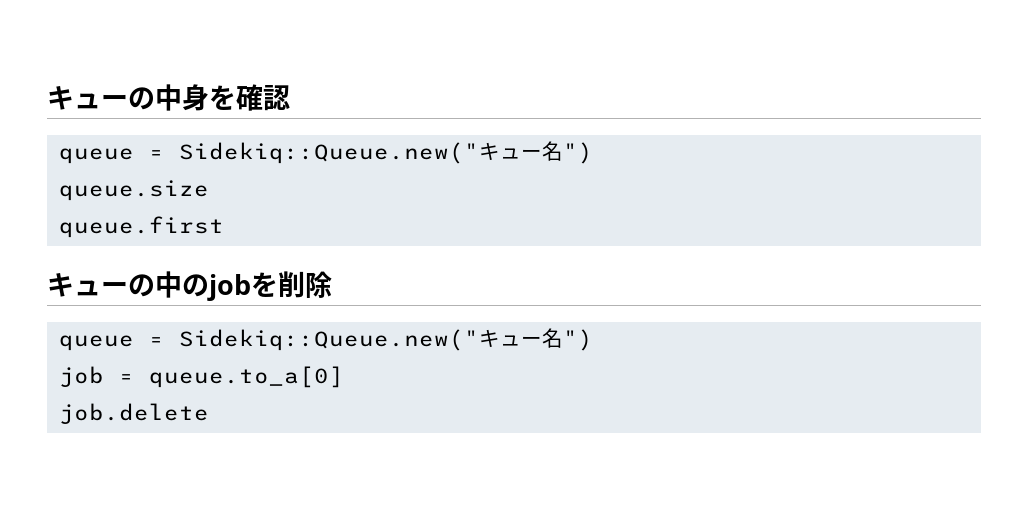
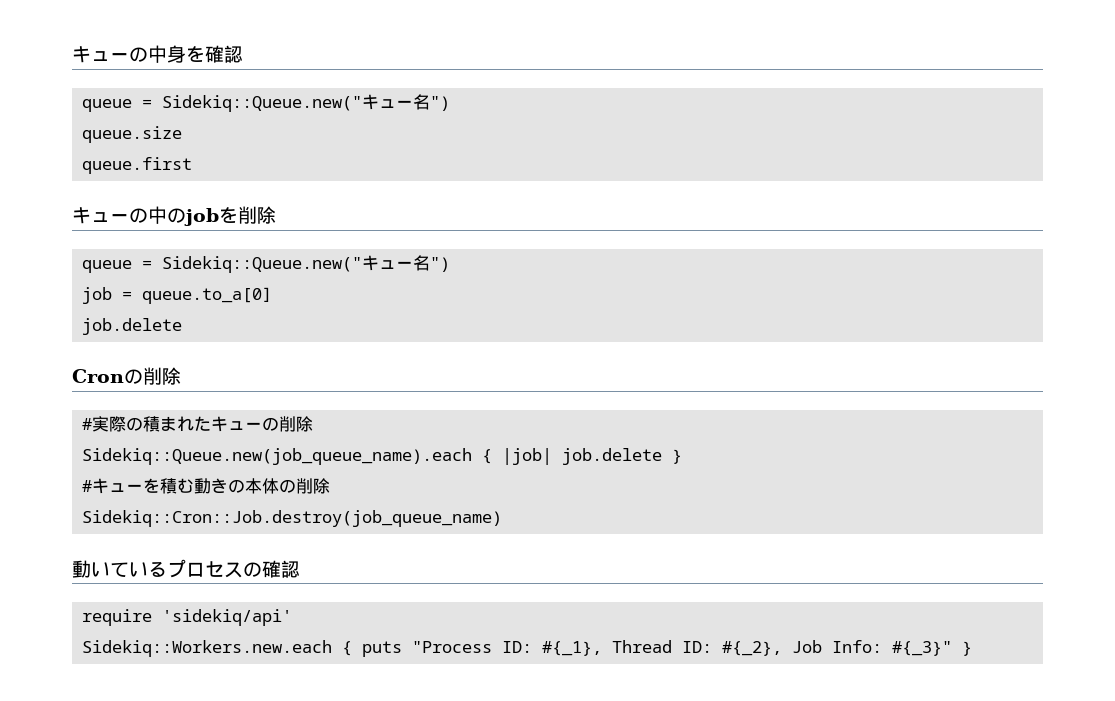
+ Cronの削除
+ #実際の積まれたキューの削除
+ Sidekiq::Queue.new(job_queue_name).each { |job| job.delete }
+ #キューを積む動きの本体の削除
+ Sidekiq::Cron::Job.destroy(job_queue_name)
+ 動いているプロセスの確認
+ require 'sidekiq/api'
+ Sidekiq::Workers.new.each { puts "Process ID: #{_1}, Thread ID: #{_2}, Job Info: #{_3}" }

